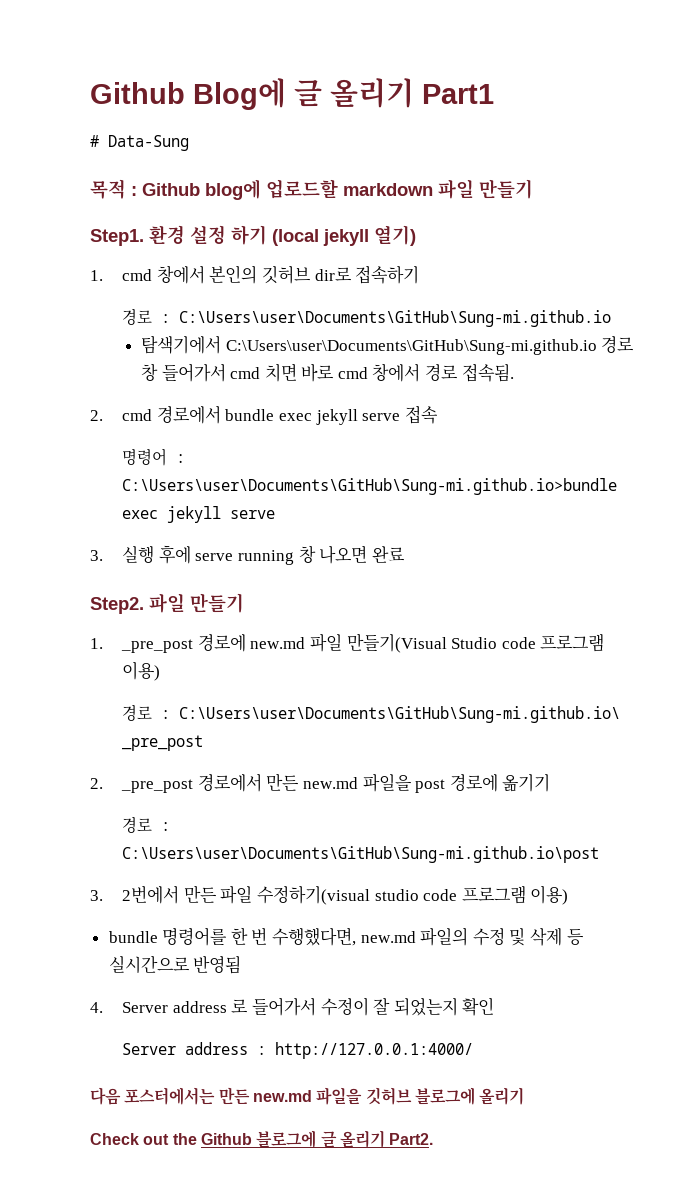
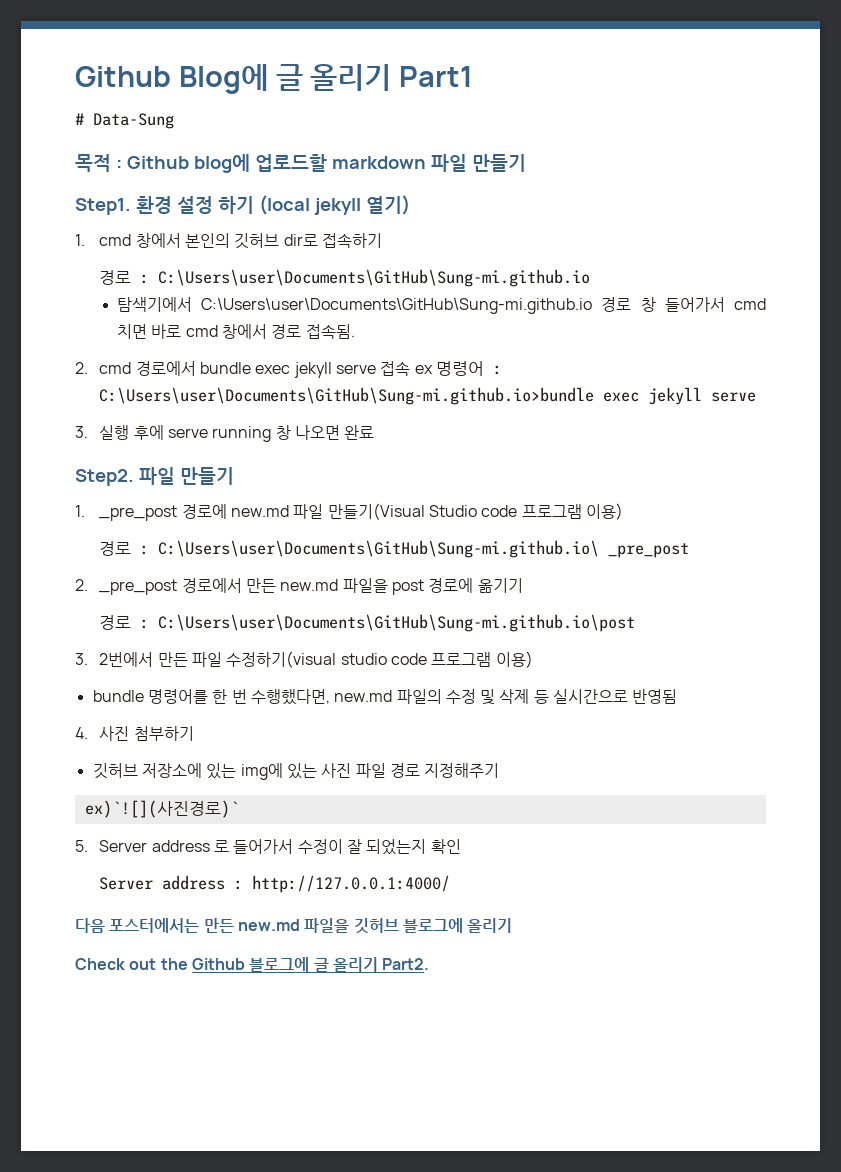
- 2. cmd 경로에서 bundle exec jekyll serve 접속
- 명령어 : C:\Users\user\Documents\GitHub\Sung-mi.github.io>bundle exec jekyll serve
+ 2. cmd 경로에서 bundle exec jekyll serve 접속 ex 명령어 : C:\Users\user\Documents\GitHub\Sung-mi.github.io>bundle exec jekyll serve
- 4. Server address 로 들어가서 수정이 잘 되었는지 확인
+ 4. 사진 첨부하기
+ 깃허브 저장소에 있는 img에 있는 사진 파일 경로 지정해주기
+ ex)`![](사진경로)`
+ 5. Server address 로 들어가서 수정이 잘 되었는지 확인

